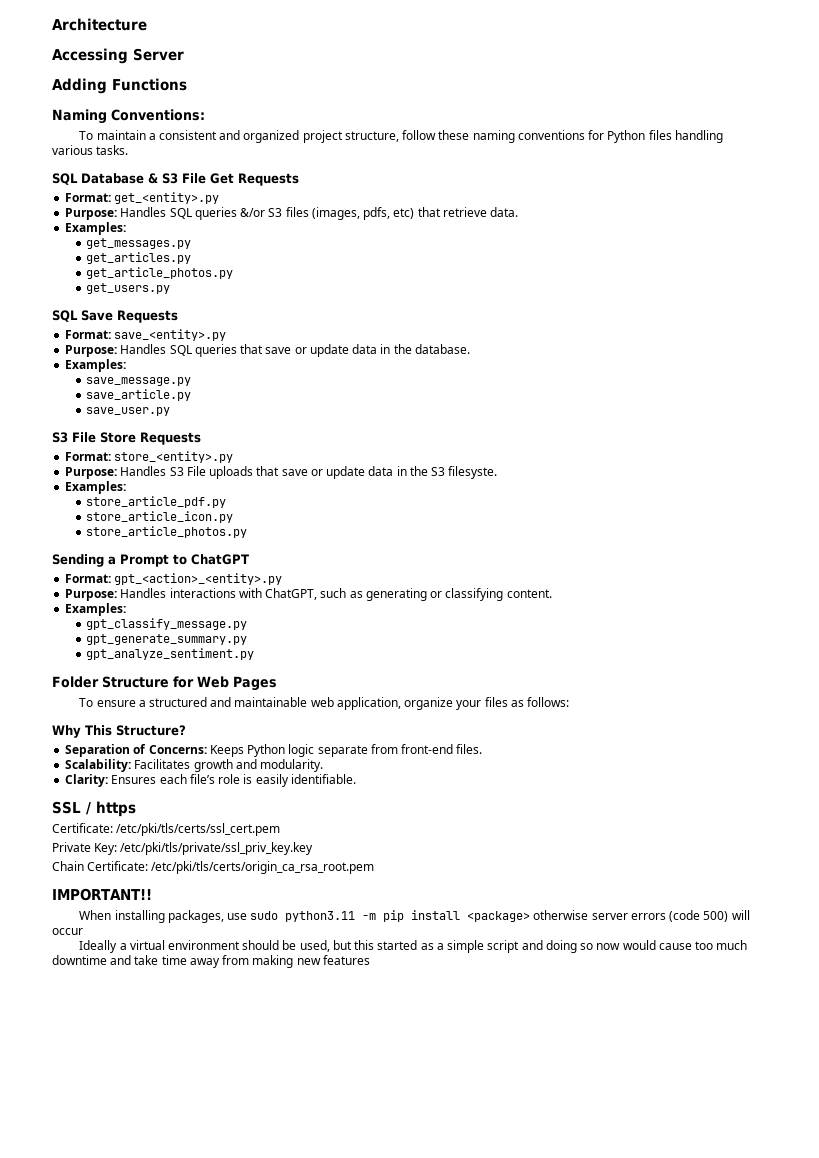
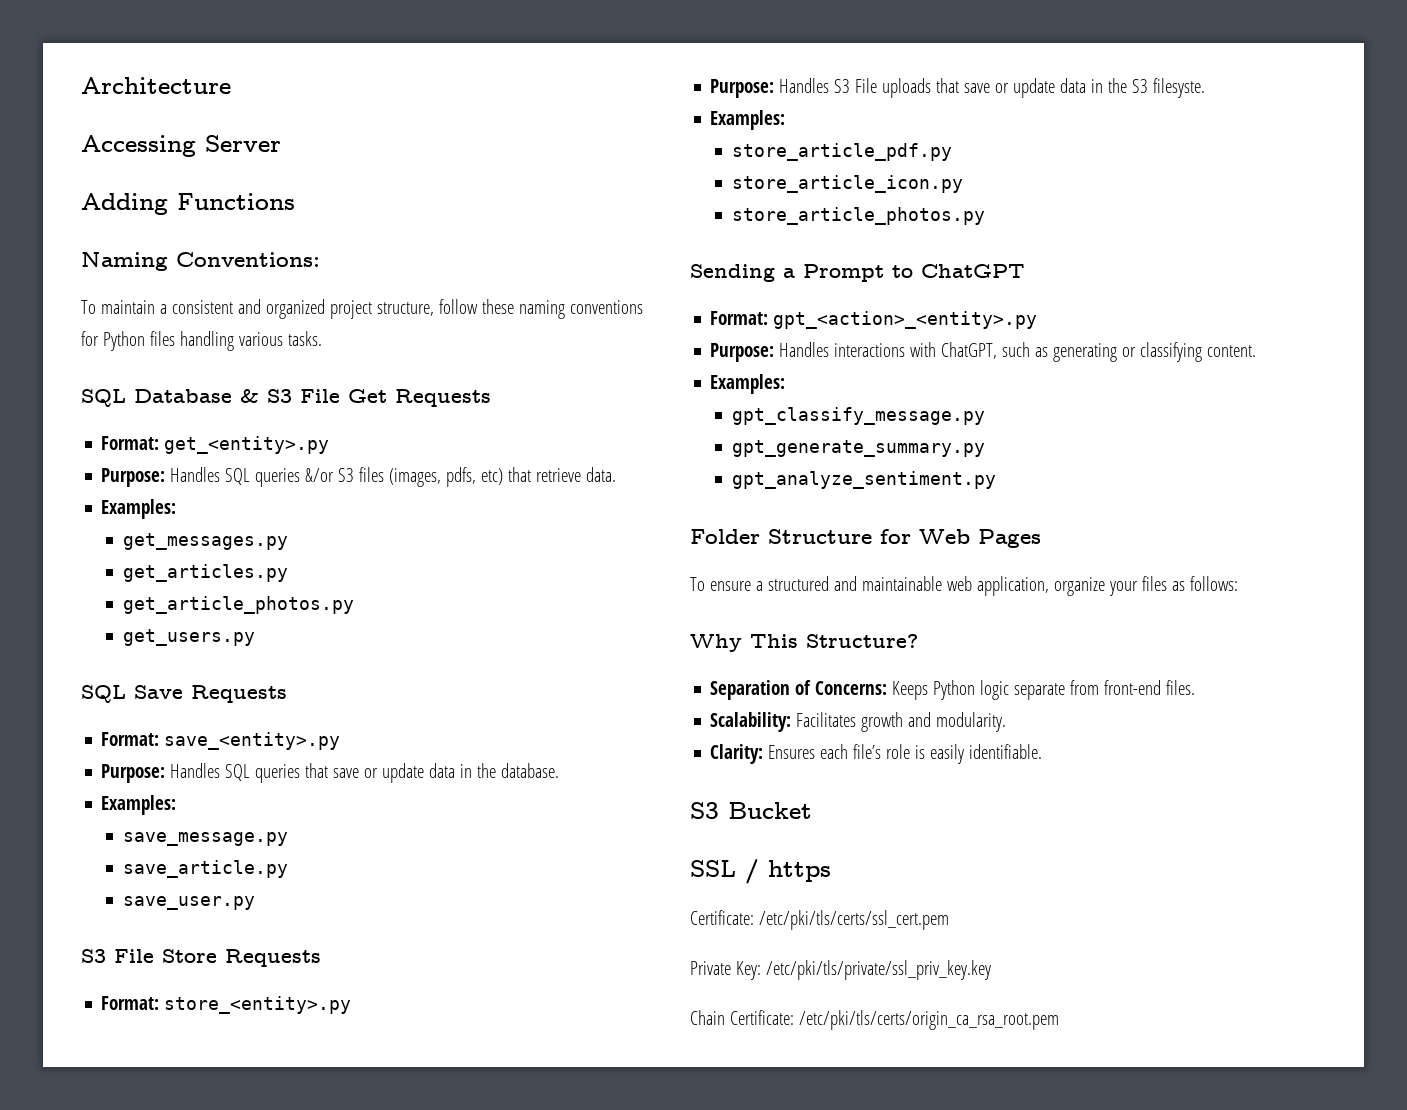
+ S3 Bucket
- IMPORTANT!!
- When installing packages, use sudo python3.11 -m pip install <package> otherwise server errors (code 500) will occur
- Ideally a virtual environment should be used, but this started as a simple script and doing so now would cause too much downtime and take time away from making new features

